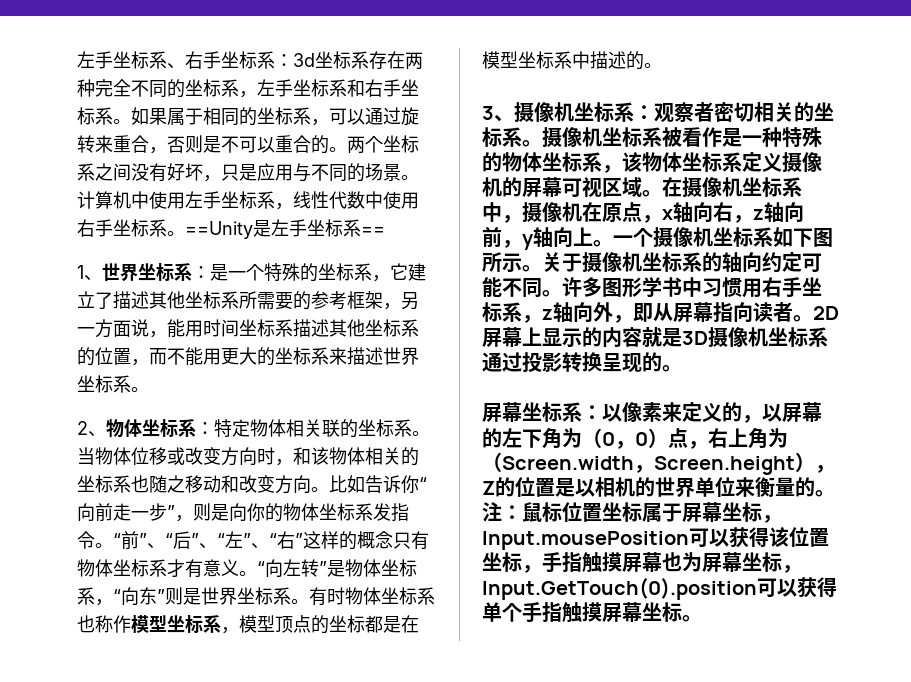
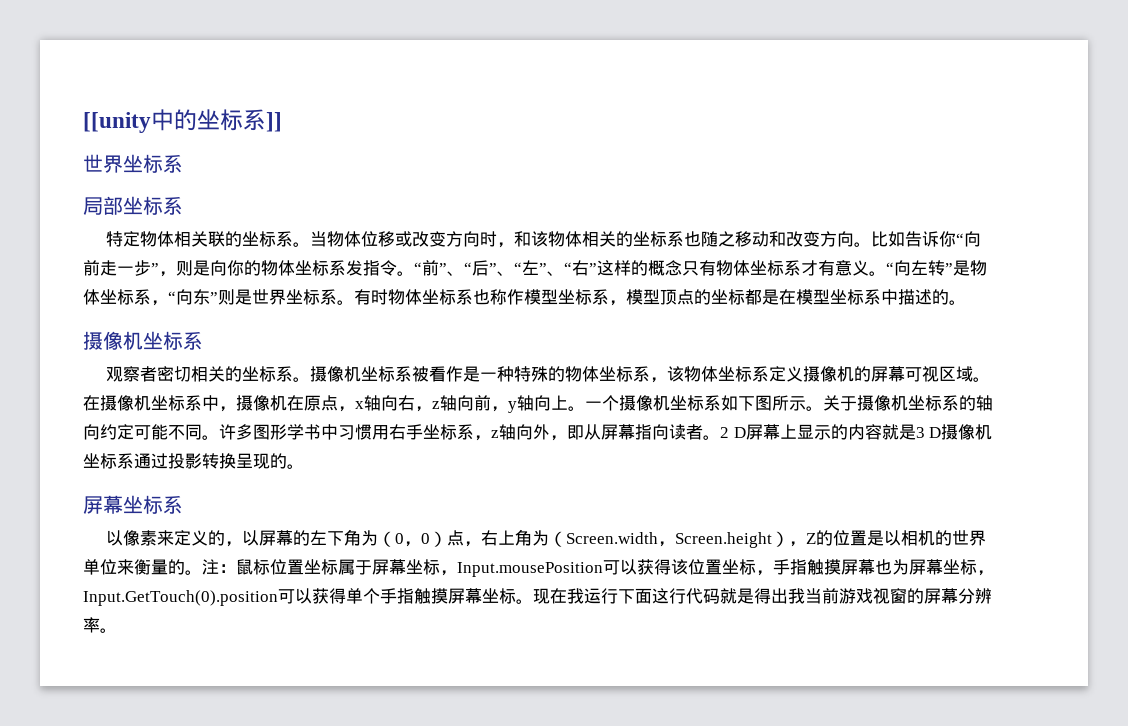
- 左手坐标系、右手坐标系：3d坐标系存在两种完全不同的坐标系，左手坐标系和右手坐标系。如果属于相同的坐标系，可以通过旋转来重合，否则是不可以重合的。两个坐标系之间没有好坏，只是应用与不同的场景。计算机中使用左手坐标系，线性代数中使用右手坐标系。==Unity是左手坐标系==
- 1、世界坐标系：是一个特殊的坐标系，它建立了描述其他坐标系所需要的参考框架，另一方面说，能用时间坐标系描述其他坐标系的位置，而不能用更大的坐标系来描述世界坐标系。
- 2、物体坐标系：特定物体相关联的坐标系。
+ [[unity中的坐标系]]
+ 世界坐标系
+ 局部坐标系
+ 特定物体相关联的坐标系。
  有时物体坐标系也称作模型坐标系，模型顶点的坐标都是在模型坐标系中描述的。
- 3、摄像机坐标系：观察者密切相关的坐标系。
+ 摄像机坐标系
+ 观察者密切相关的坐标系。
- 2D屏幕上显示的内容就是3D摄像机坐标系通过投影转换呈现的。
+ 2 D屏幕上显示的内容就是3 D摄像机坐标系通过投影转换呈现的。
- 屏幕坐标系：以像素来定义的，以屏幕的左下角为（0，0）点，右上角为（Screen.width，Screen.height），Z的位置是以相机的世界单位来衡量的。
+ 屏幕坐标系
+ 以像素来定义的，以屏幕的左下角为（0，0）点，右上角为（Screen.width，Screen.height），Z的位置是以相机的世界单位来衡量的。
+ 现在我运行下面这行代码就是得出我当前游戏视窗的屏幕分辨率。

